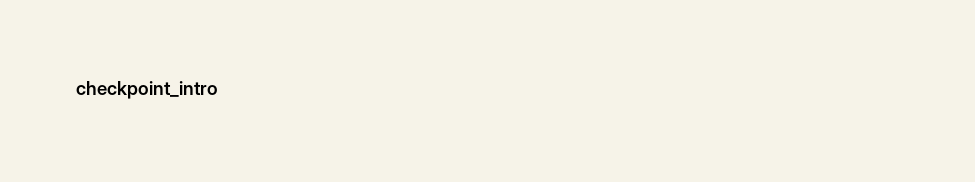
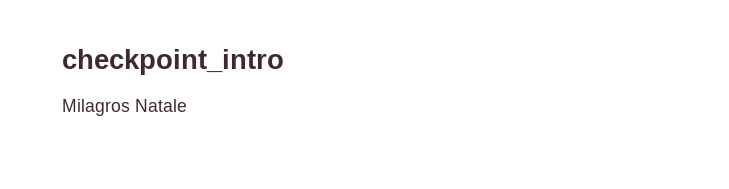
+ Milagros Natale

